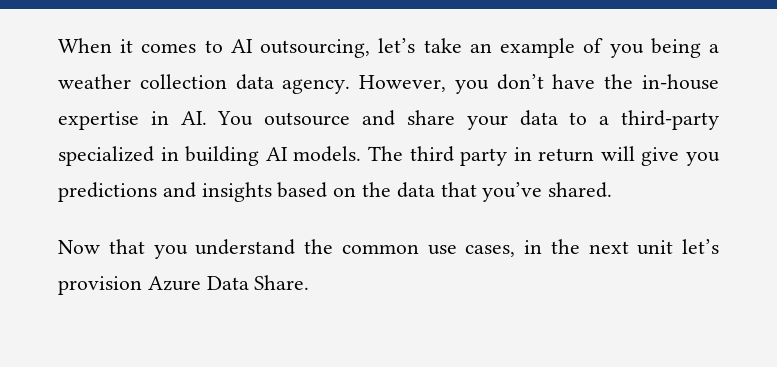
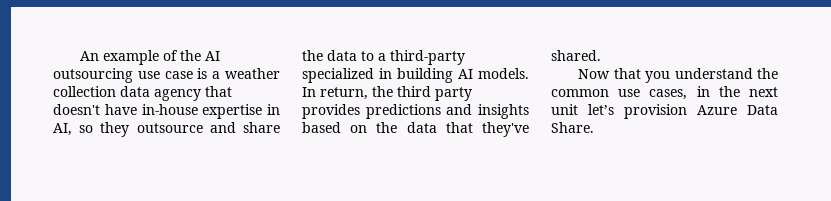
- When it comes to AI outsourcing, let’s take an example of you being a weather collection data agency. However, you don’t have the in-house expertise in AI. You outsource and share your data to a third-party specialized in building AI models.
+ An example of the AI outsourcing use case is a weather collection data agency that doesn't have in-house expertise in AI, so they outsource and share the data to a third-party specialized in building AI models.
- The third party in return will give you predictions and insights based on the data that you’ve shared.
+ In return, the third party provides predictions and insights based on the data that they've shared.

